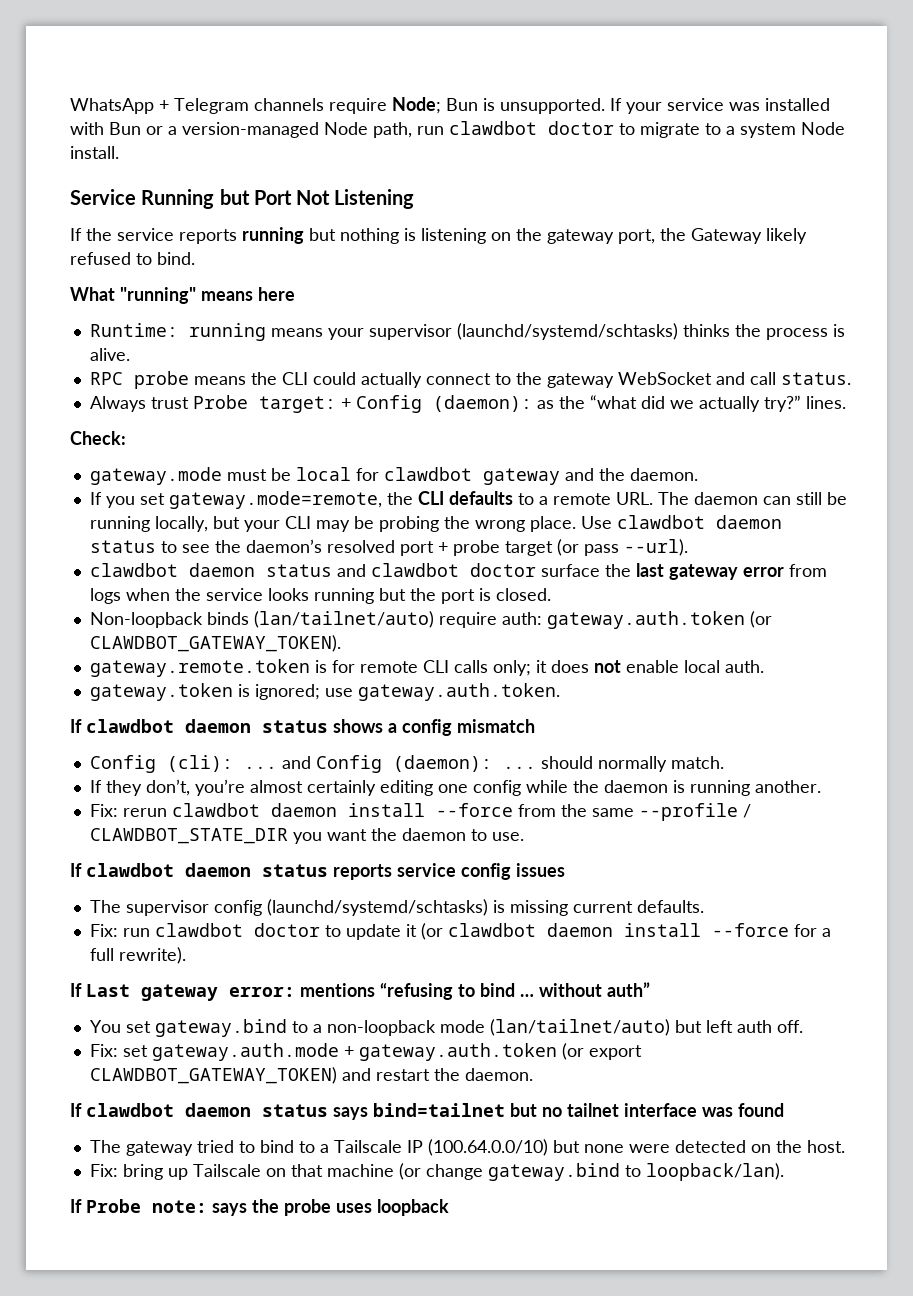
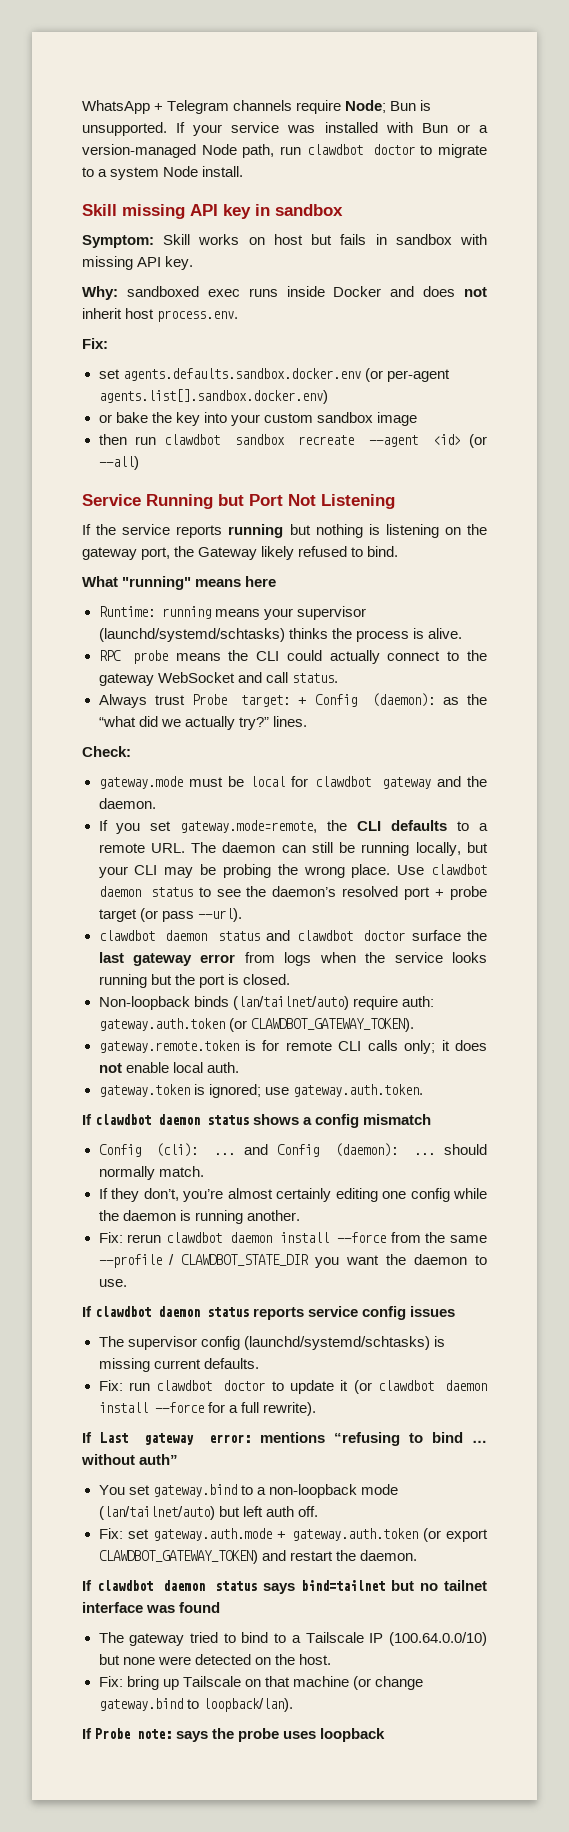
+ Skill missing API key in sandbox
+ Symptom: Skill works on host but fails in sandbox with missing API key.
+ Why: sandboxed exec runs inside Docker and does not inherit host process.env.
+ Fix:
+ set agents.defaults.sandbox.docker.env (or per-agent agents.list[].sandbox.docker.env)
+ or bake the key into your custom sandbox image
+ then run clawdbot sandbox recreate --agent <id> (or --all)

